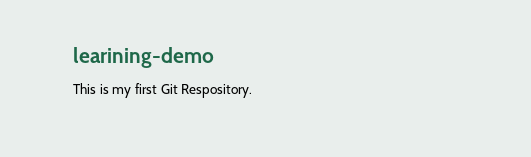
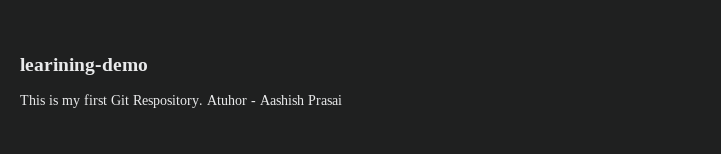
+ Atuhor - Aashish Prasai

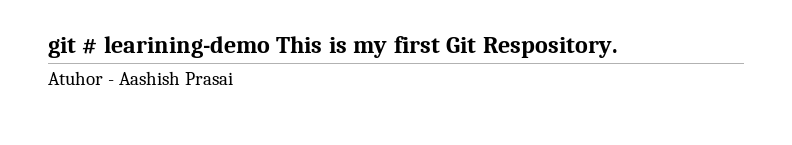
- learining-demo
- This is my first Git Respository. Atuhor - Aashish Prasai
+ git # learining-demo This is my first Git Respository.
+ Atuhor - Aashish Prasai

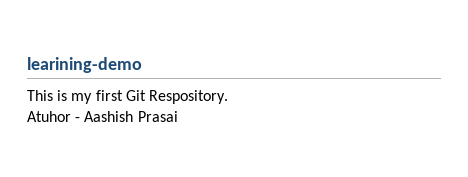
- git # learining-demo This is my first Git Respository.
+ learining-demo
+ This is my first Git Respository.

